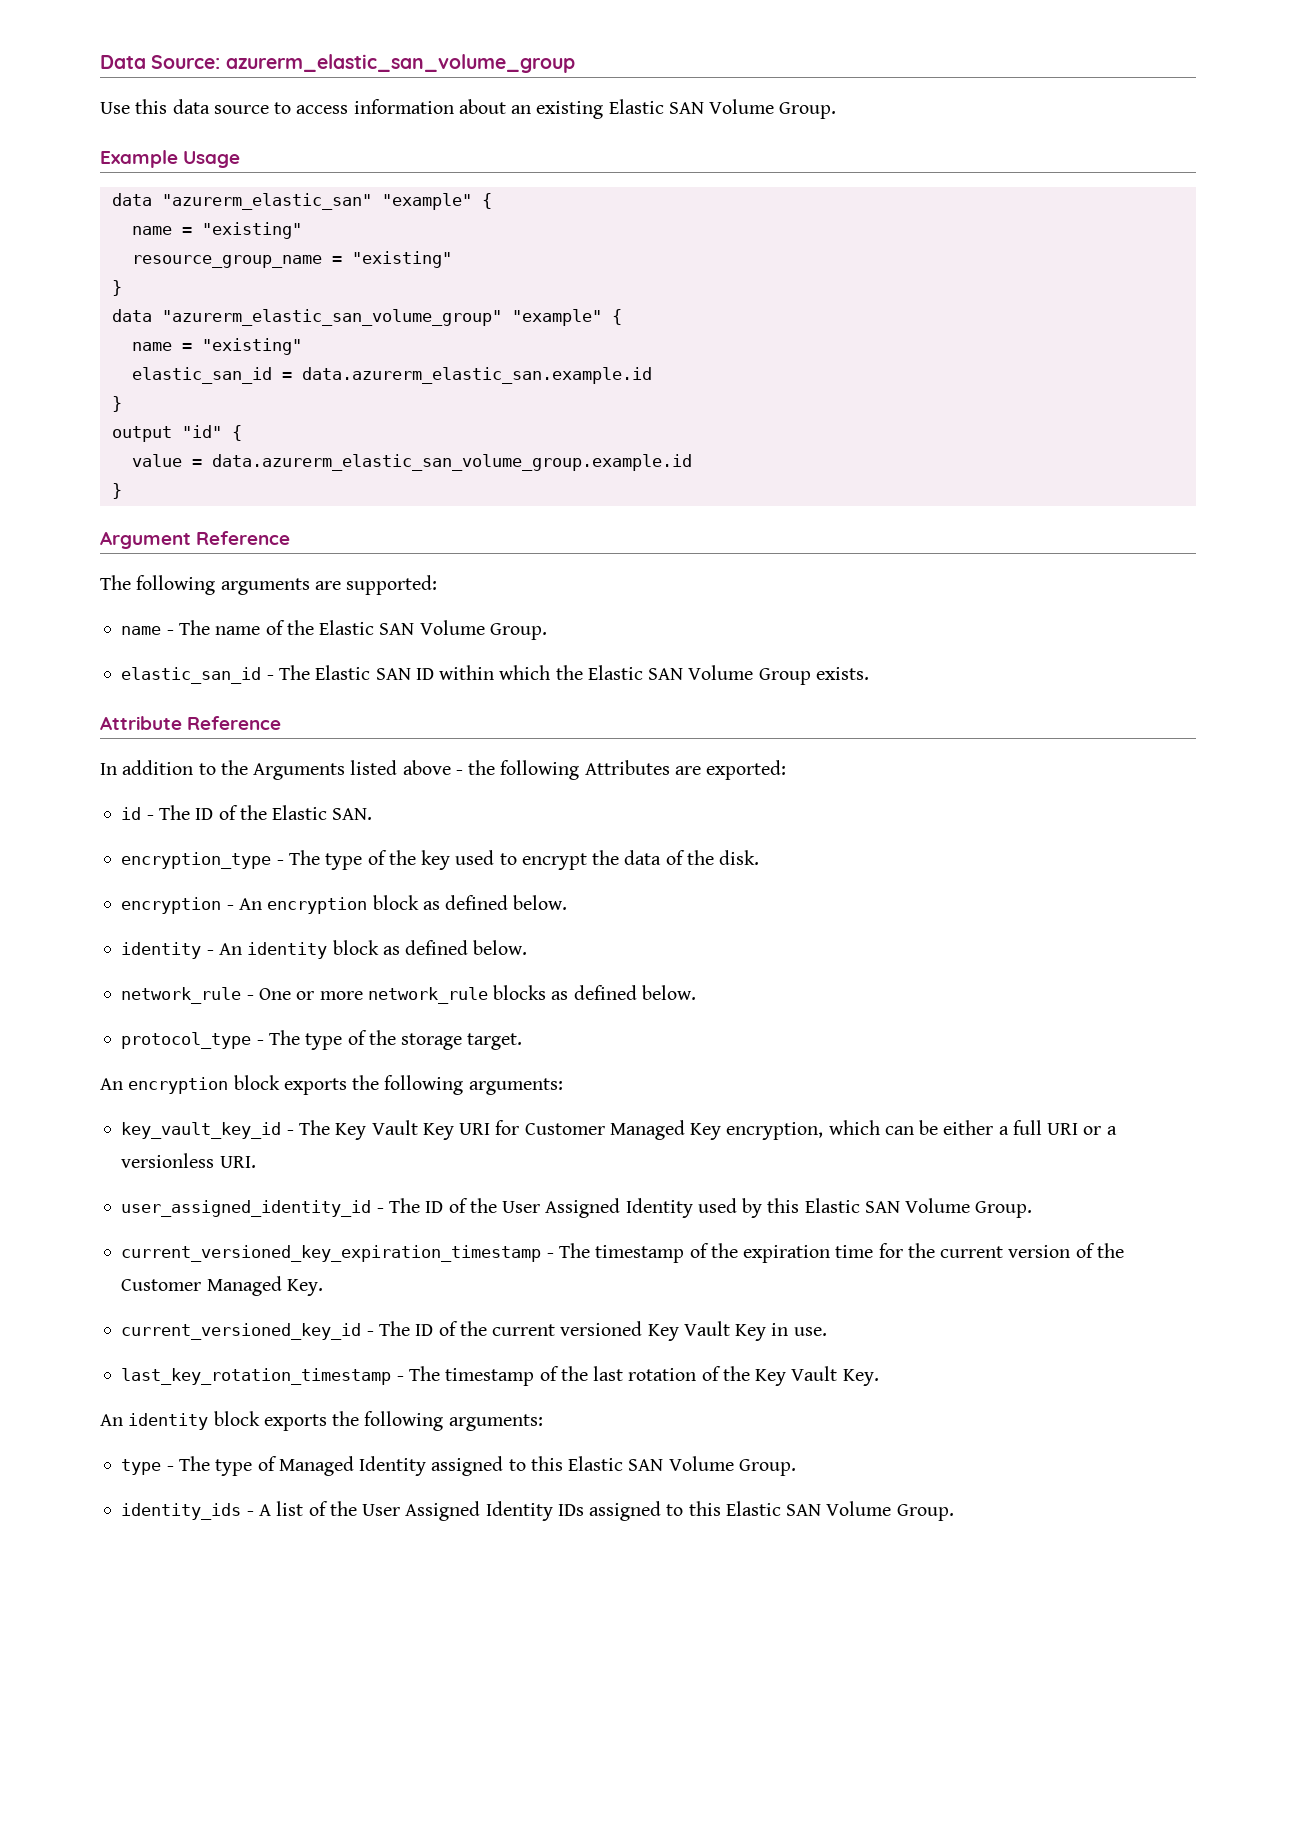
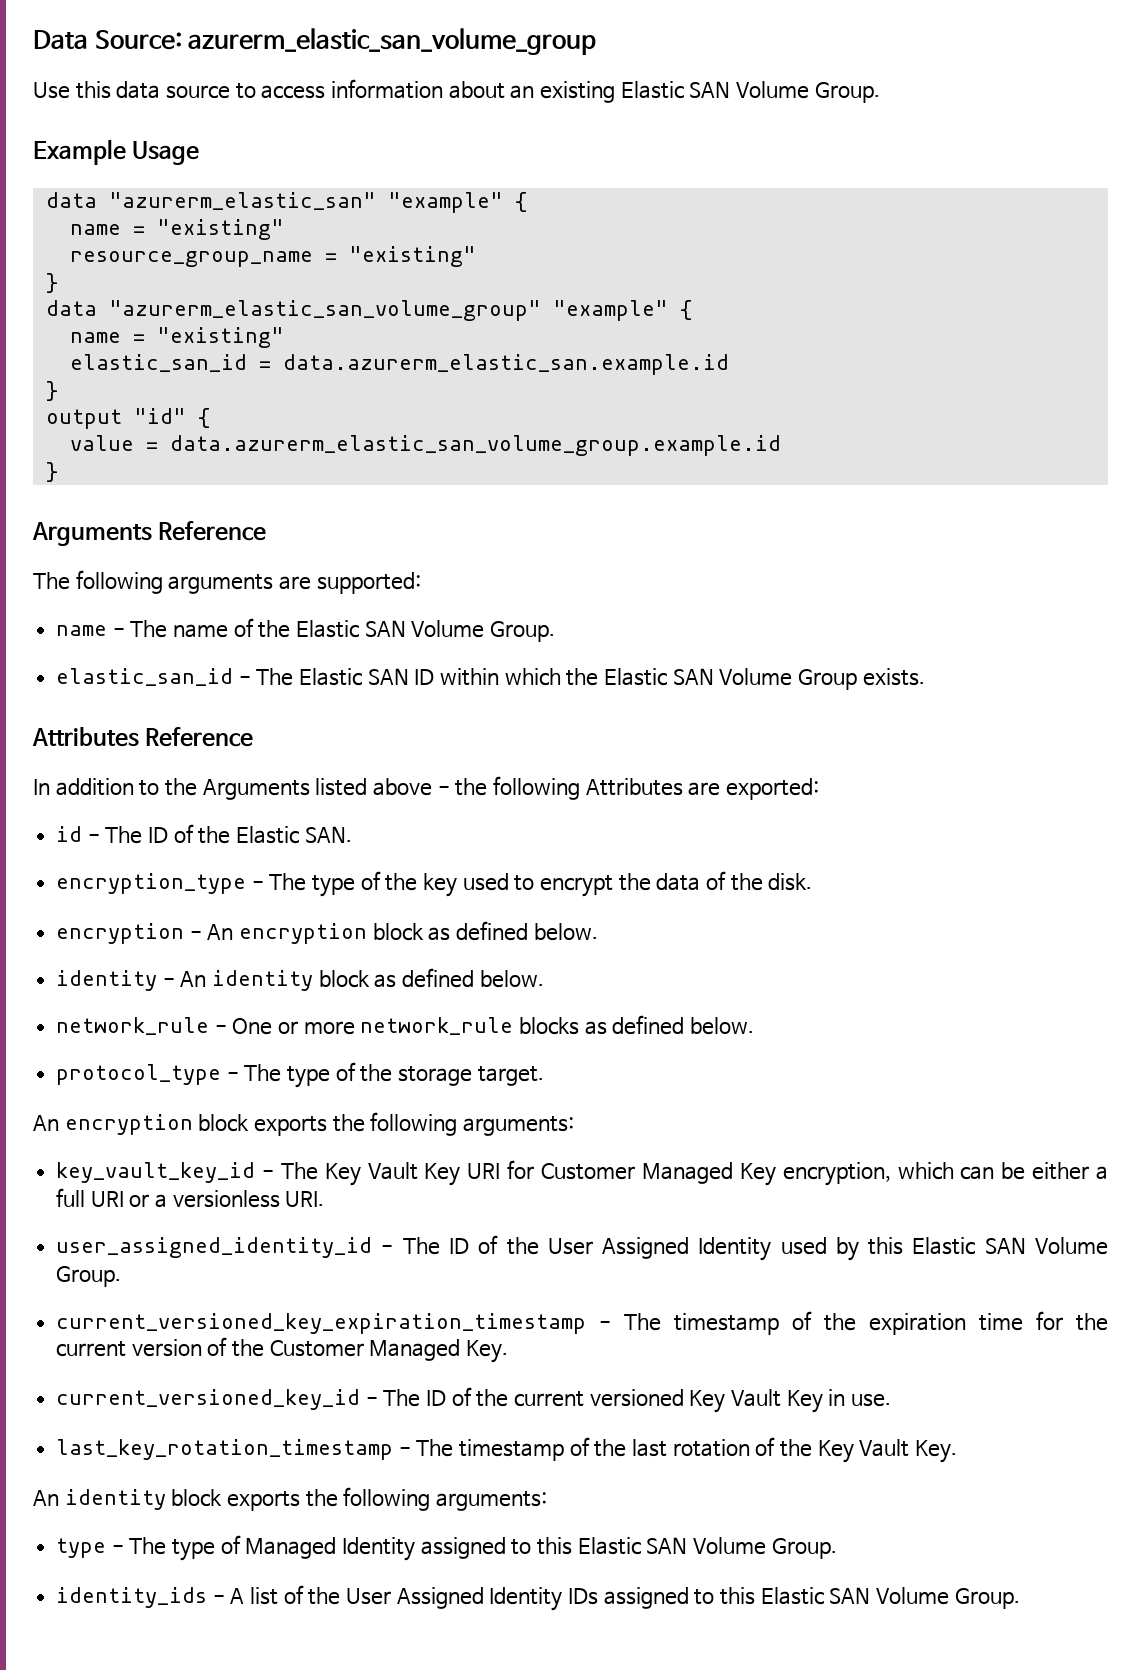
- Argument Reference
+ Arguments Reference
- Attribute Reference
+ Attributes Reference

